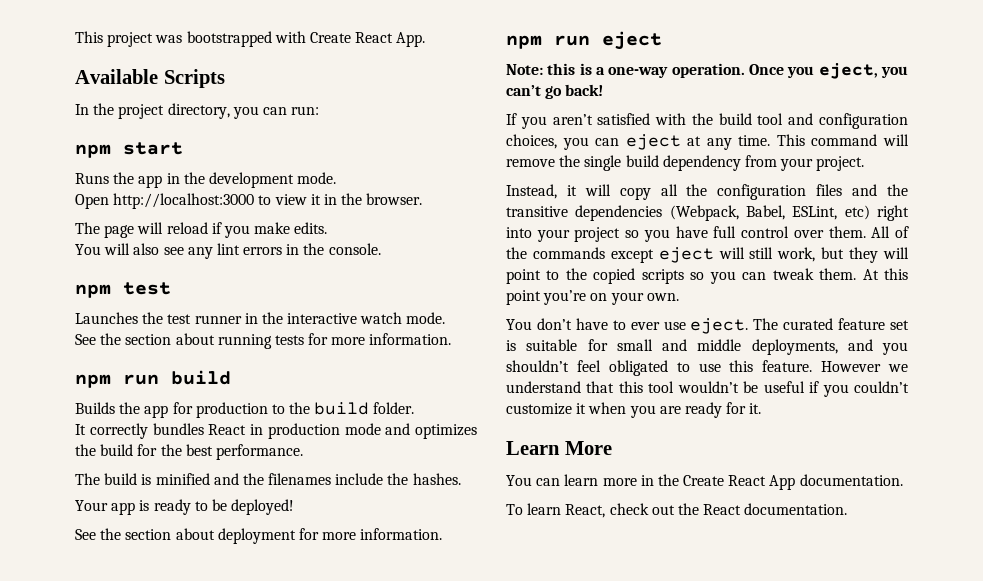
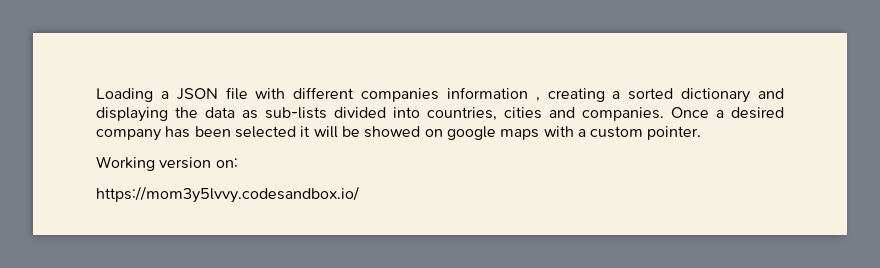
- This project was bootstrapped with Create React App.
- Available Scripts
- In the project directory, you can run:
- npm start
- Runs the app in the development mode.
- Open http://localhost:3000 to view it in the browser.
- The page will reload if you make edits.
- You will also see any lint errors in the console.
- npm test
- Launches the test runner in the interactive watch mode.
- See the section about running tests for more information.
- npm run build
- Builds the app for production to the build folder.
- It correctly bundles React in production mode and optimizes the build for the best performance.
- The build is minified and the filenames include the hashes.
- Your app is ready to be deployed!
- See the section about deployment for more information.
- npm run eject
- Note: this is a one-way operation. Once you eject, you can’t go back!
- If you aren’t satisfied with the build tool and configuration choices, you can eject at any time. This command will remove the single build dependency from your project.
- Instead, it will copy all the configuration files and the transitive dependencies (Webpack, Babel, ESLint, etc) right into your project so you have full control over them. All of the commands except eject will still work, but they will point to the copied scripts so you can tweak them. At this point you’re on your own.
- You don’t have to ever use eject. The curated feature set is suitable for small and middle deployments, and you shouldn’t feel obligated to use this feature. However we understand that this tool wouldn’t be useful if you couldn’t customize it when you are ready for it.
- Learn More
- You can learn more in the Create React App documentation.
- To learn React, check out the React documentation.
+ Loading a JSON file with different companies information , creating a sorted dictionary and displaying the data as sub-lists divided into countries, cities and companies. Once a desired company has been selected it will be showed on google maps with a custom pointer.
+ Working version on:
+ https://mom3y5lvvy.codesandbox.io/

